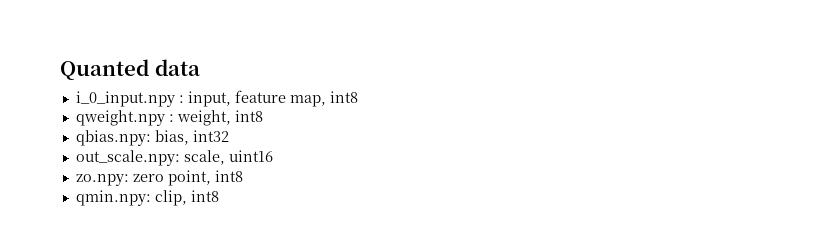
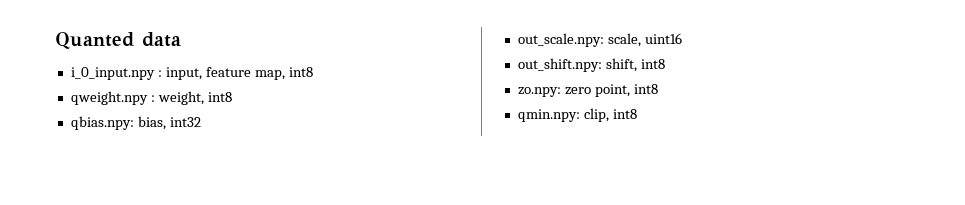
+ out_shift.npy: shift, int8

